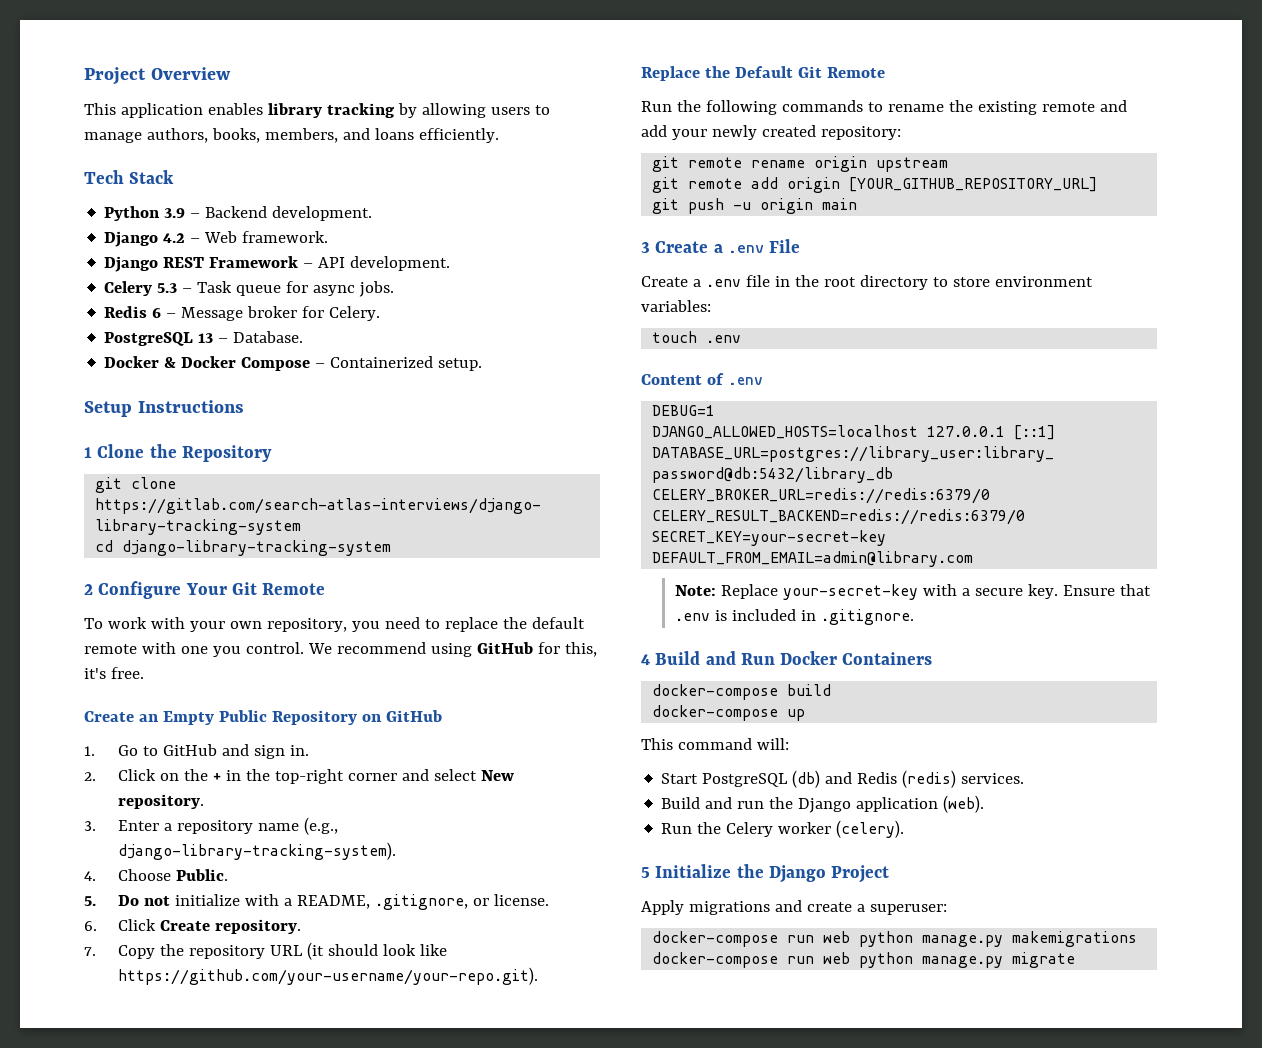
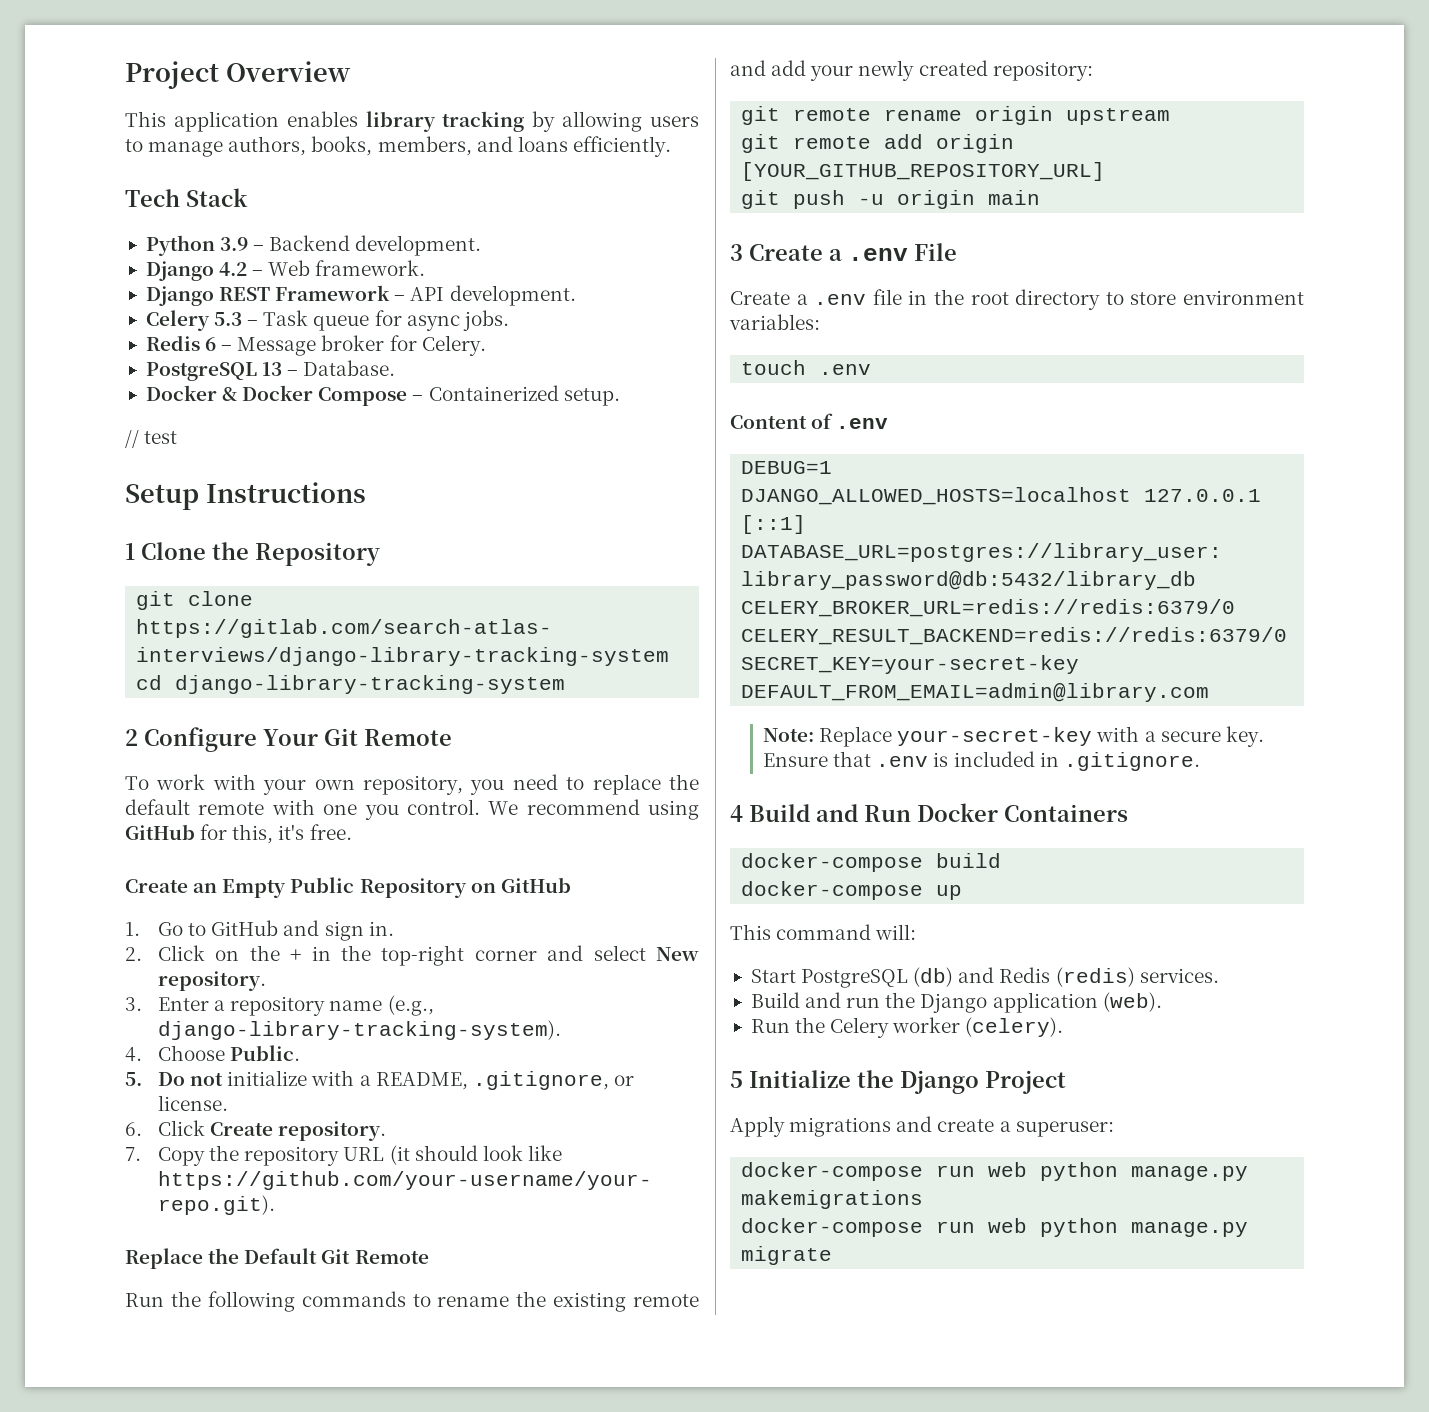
+ // test

